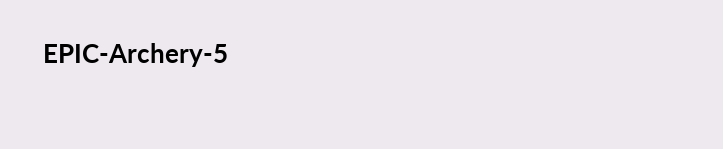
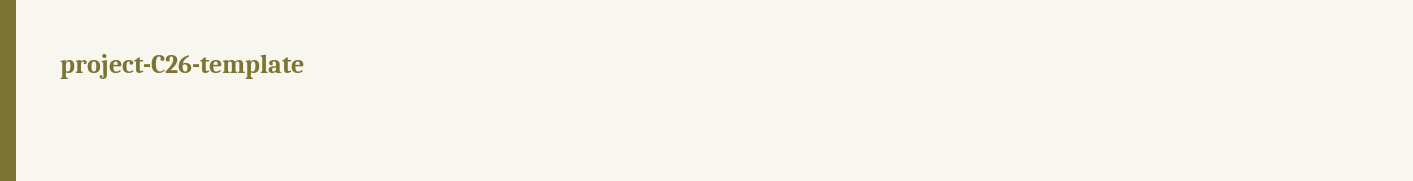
- EPIC-Archery-5
+ project-C26-template

